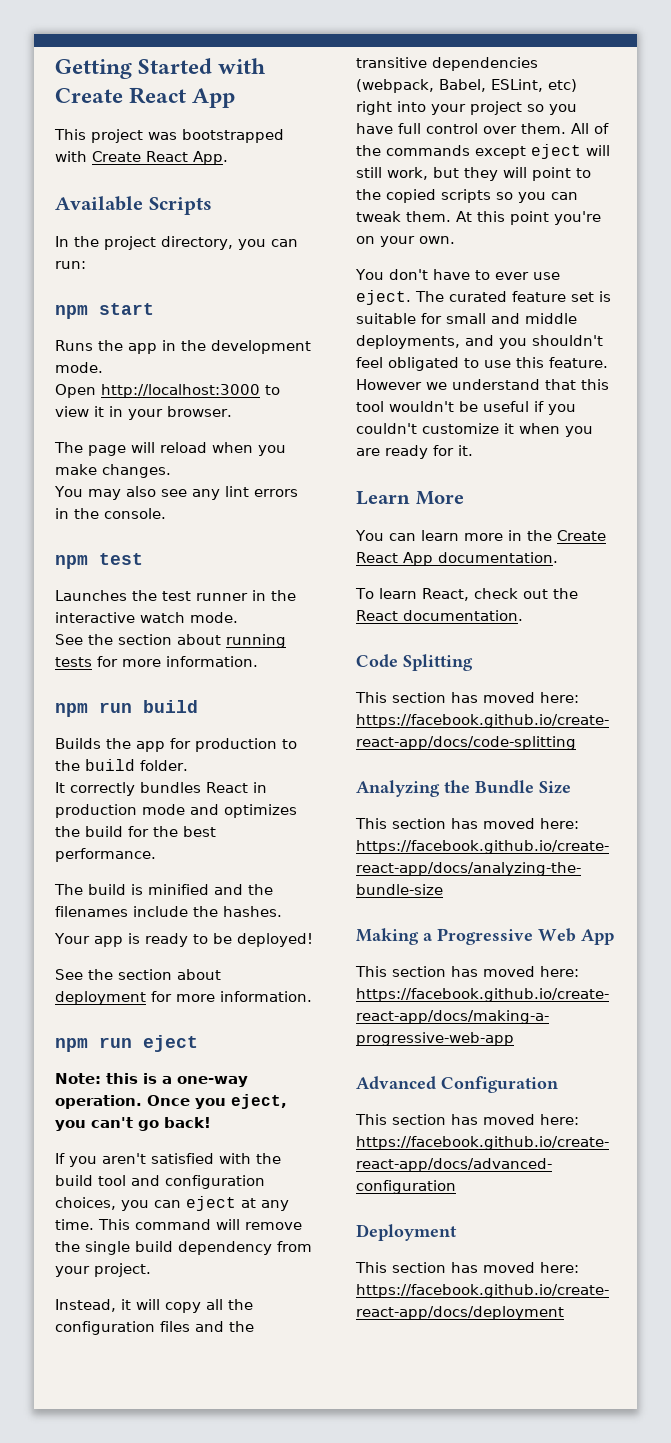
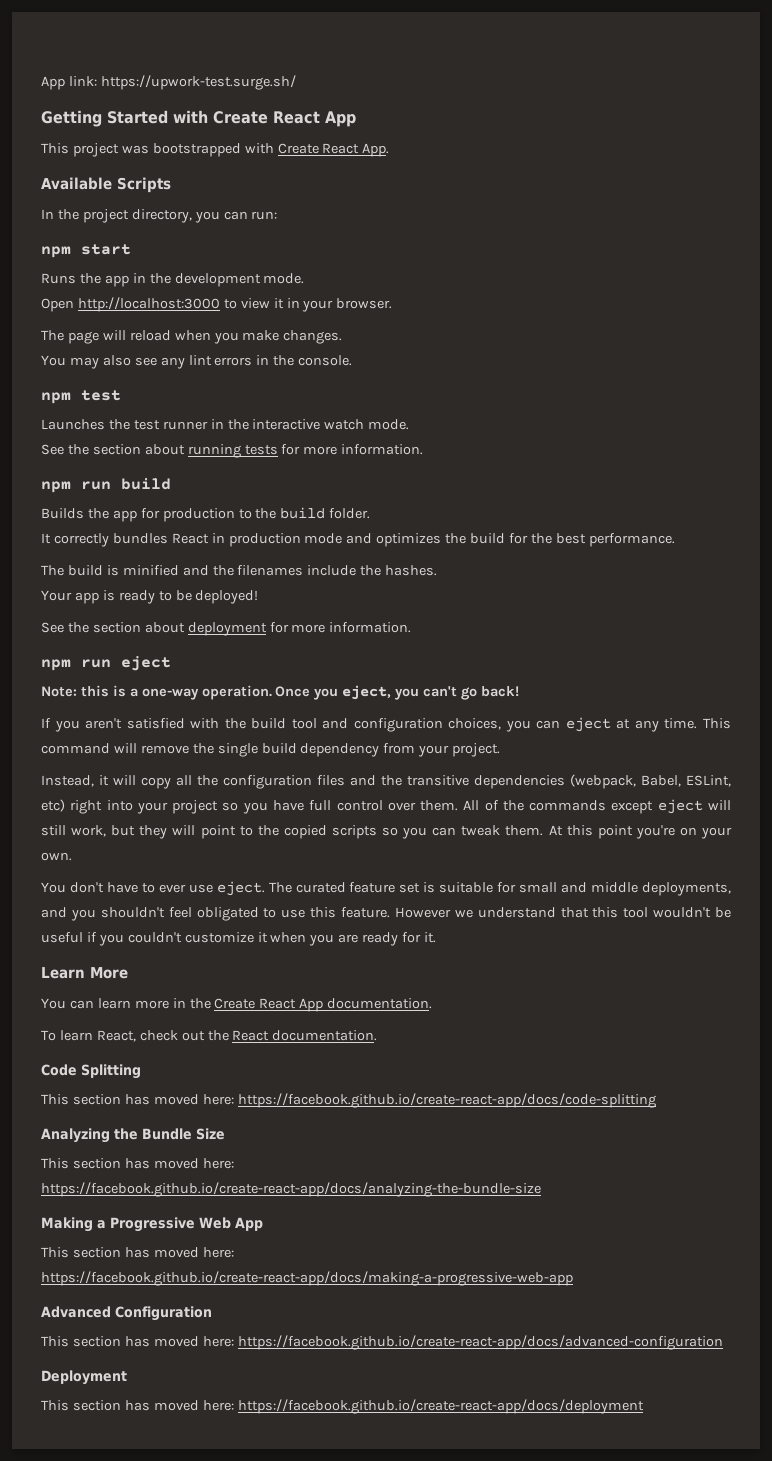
+ App link: https://upwork-test.surge.sh/

